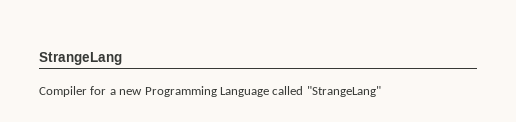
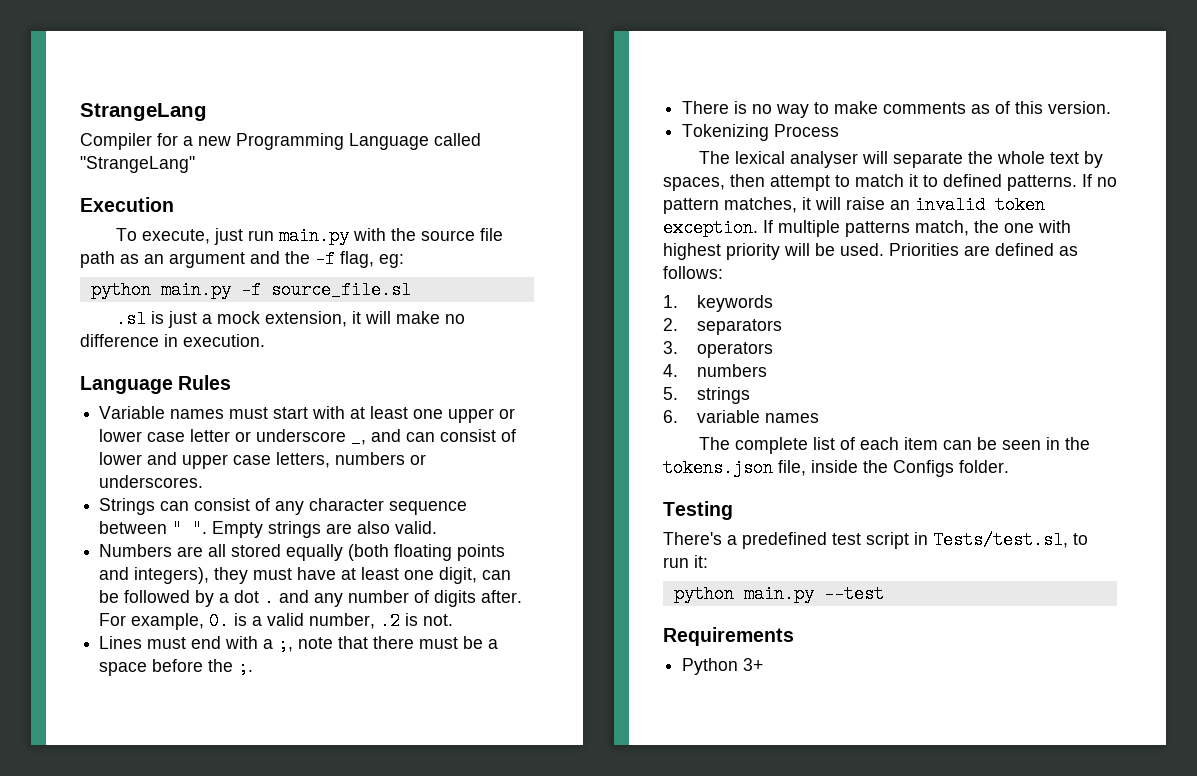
+ Execution
+ To execute, just run main.py with the source file path as an argument and the -f flag, eg:
+ python main.py -f source_file.sl
+ .sl is just a mock extension, it will make no difference in execution.
+ Language Rules
+ Variable names must start with at least one upper or lower case letter or underscore _, and can consist of lower and upper case letters, numbers or underscores.
+ Strings can consist of any character sequence between " ". Empty strings are also valid.
+ Numbers are all stored equally (both floating points and integers), they must have at least one digit, can be followed by a dot . and any number of digits after. For example, 0. is a valid number, .2 is not.
+ Lines must end with a ;, note that there must be a space before the ;.
+ There is no way to make comments as of this version.
+ Tokenizing Process
+ The lexical analyser will separate the whole text by spaces, then attempt to match it to defined patterns. If no pattern matches, it will raise an invalid token exception. If multiple patterns match, the one with highest priority will be used. Priorities are defined as follows:
+ 1. keywords
+ 2. separators
+ 3. operators
+ 4. numbers
+ 5. strings
+ 6. variable names
+ The complete list of each item can be seen in the tokens.json file, inside the Configs folder.
+ Testing
+ There's a predefined test script in Tests/test.sl, to run it:
+ python main.py --test
+ Requirements
+ Python 3+

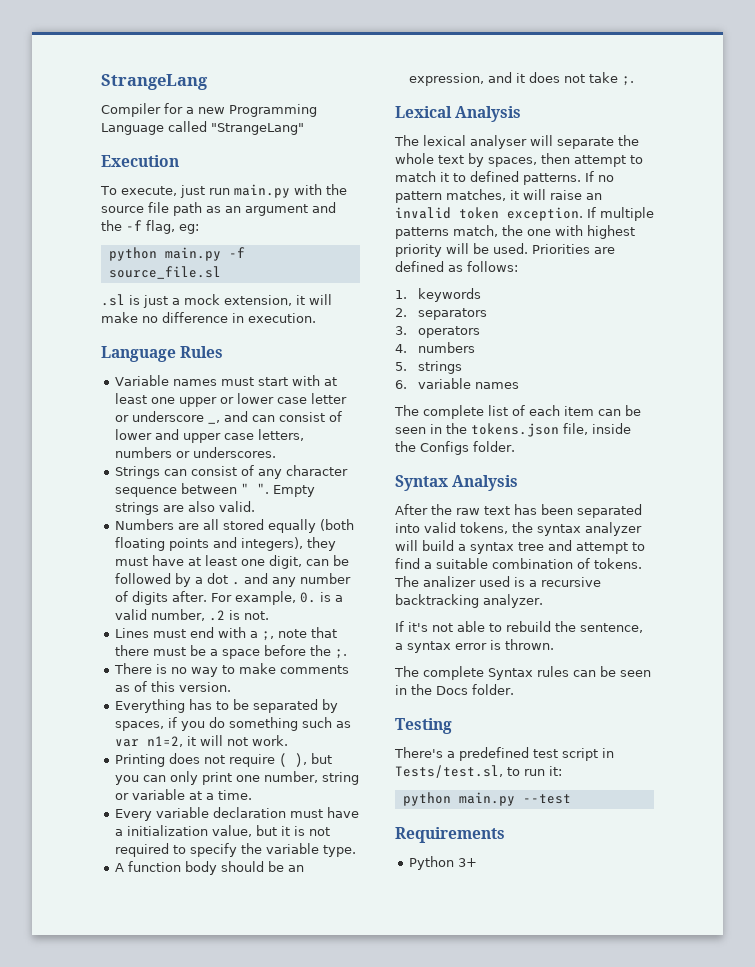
- Tokenizing Process
+ Everything has to be separated by spaces, if you do something such as var n1=2, it will not work.
+ Printing does not require ( ), but you can only print one number, string or variable at a time.
+ Every variable declaration must have a initialization value, but it is not required to specify the variable type.
+ A function body should be an expression, and it does not take ;.
+ Lexical Analysis
+ Syntax Analysis
+ After the raw text has been separated into valid tokens, the syntax analyzer will build a syntax tree and attempt to find a suitable combination of tokens. The analizer used is a recursive backtracking analyzer.
+ If it's not able to rebuild the sentence, a syntax error is thrown.
+ The complete Syntax rules can be seen in the Docs folder.

